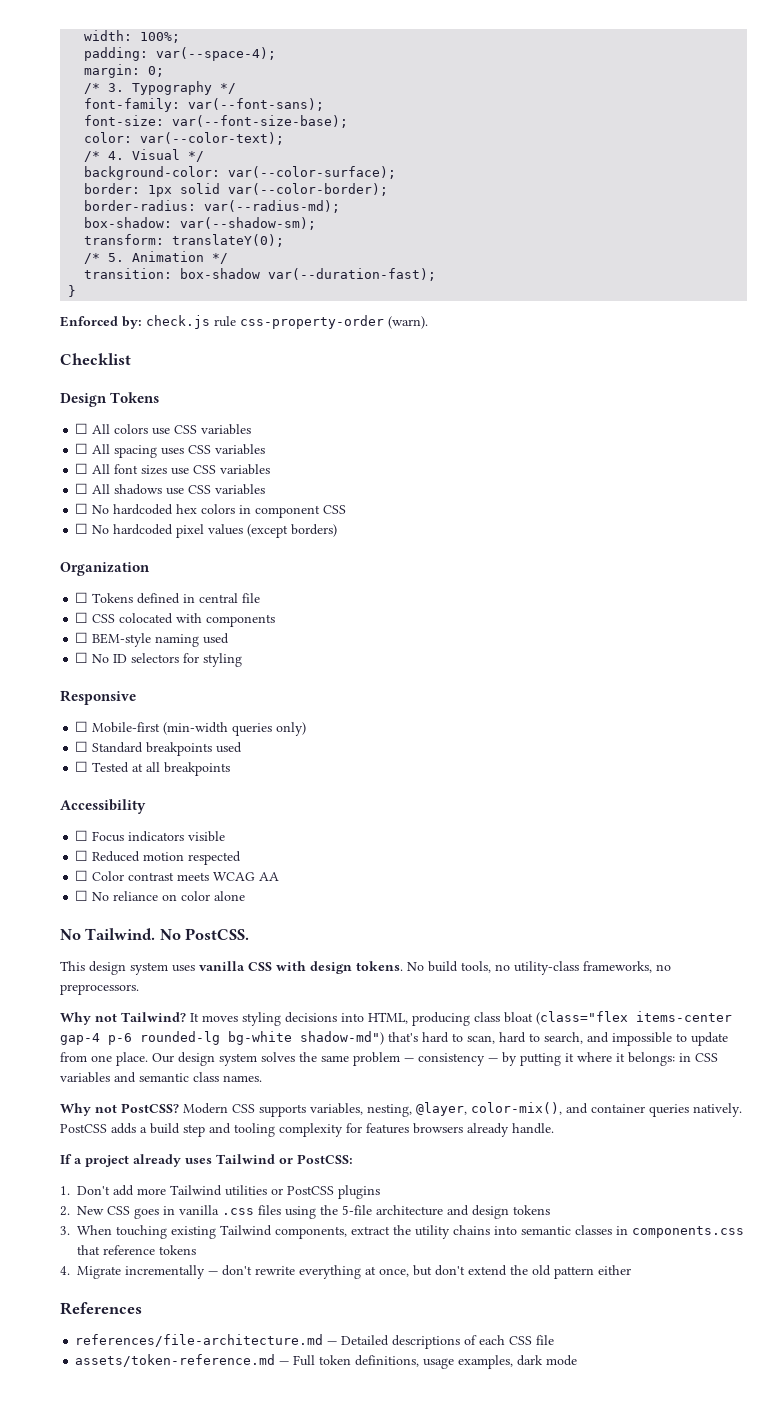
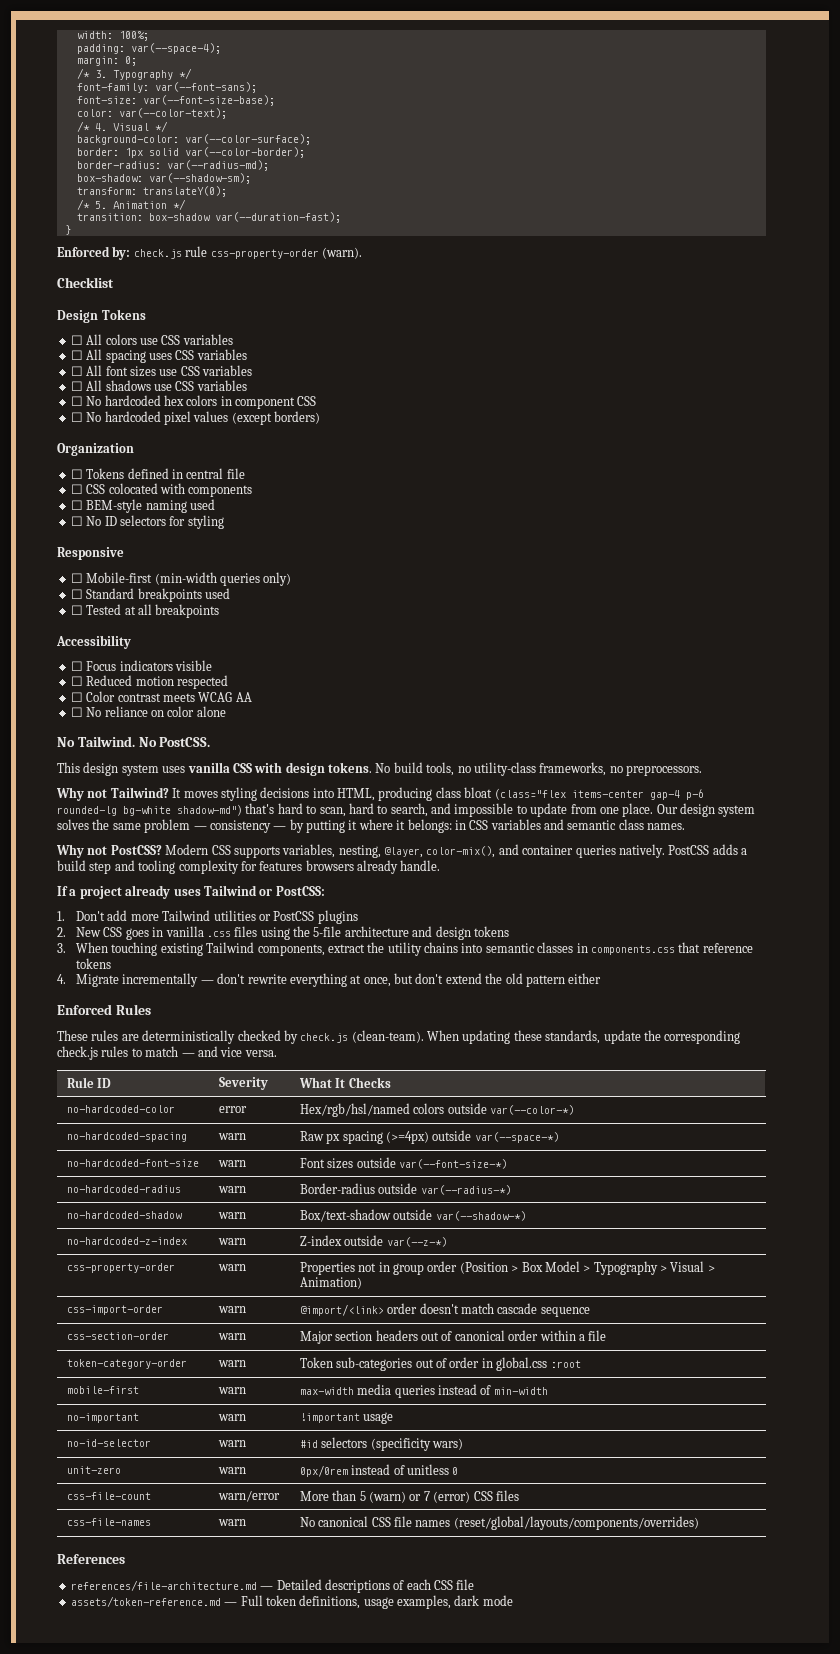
+ Enforced Rules
+ These rules are deterministically checked by check.js (clean-team). When updating these standards, update the corresponding check.js rules to match — and vice versa.
+ Rule ID | Severity | What It Checks
+ no-hardcoded-color | error | Hex/rgb/hsl/named colors outside var(--color-*)
+ no-hardcoded-spacing | warn | Raw px spacing (>=4px) outside var(--space-*)
+ no-hardcoded-font-size | warn | Font sizes outside var(--font-size-*)
+ no-hardcoded-radius | warn | Border-radius outside var(--radius-*)
+ no-hardcoded-shadow | warn | Box/text-shadow outside var(--shadow-*)
+ no-hardcoded-z-index | warn | Z-index outside var(--z-*)
+ css-property-order | warn | Properties not in group order (Position > Box Model > Typography > Visual > Animation)
+ css-import-order | warn | @import/<link> order doesn't match cascade sequence
+ css-section-order | warn | Major section headers out of canonical order within a file
+ token-category-order | warn | Token sub-categories out of order in global.css :root
+ mobile-first | warn | max-width media queries instead of min-width
+ no-important | warn | !important usage
+ no-id-selector | warn | #id selectors (specificity wars)
+ unit-zero | warn | 0px/0rem instead of unitless 0
+ css-file-count | warn/error | More than 5 (warn) or 7 (error) CSS files
+ css-file-names | warn | No canonical CSS file names (reset/global/layouts/components/overrides)

